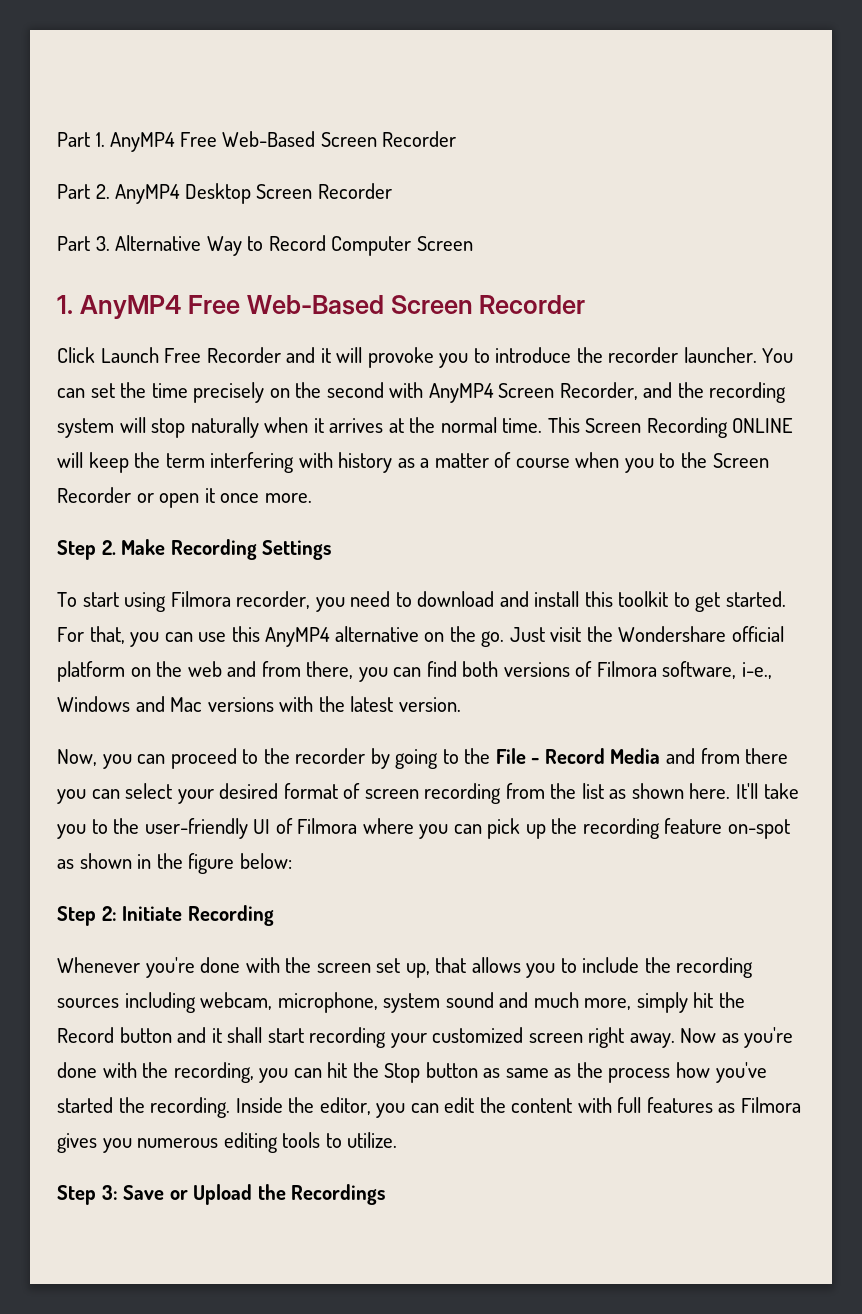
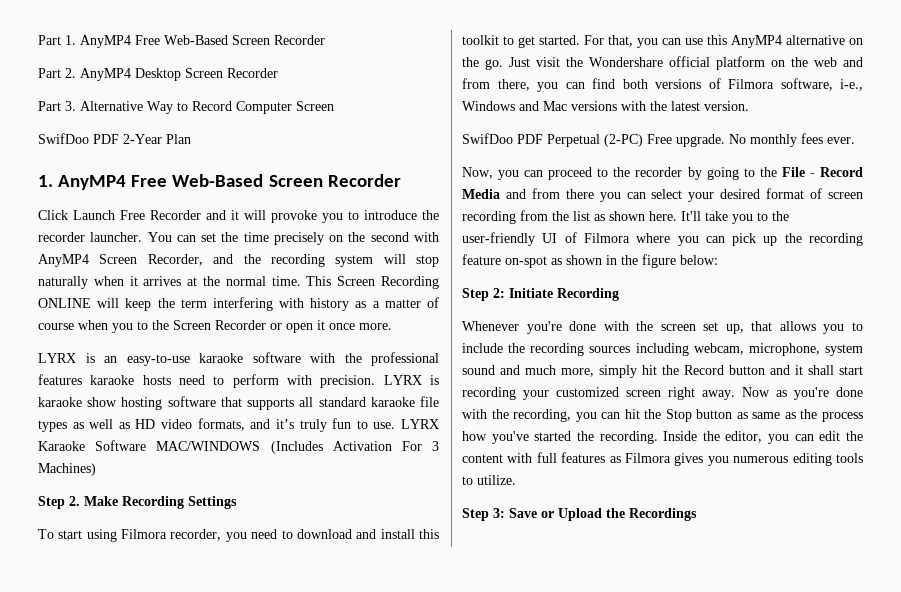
+ SwifDoo PDF 2-Year Plan
+ LYRX is an easy-to-use karaoke software with the professional features karaoke hosts need to perform with precision. LYRX is karaoke show hosting software that supports all standard karaoke file types as well as HD video formats, and it’s truly fun to use. LYRX Karaoke Software MAC/WINDOWS (Includes Activation For 3 Machines)
+ SwifDoo PDF Perpetual (2-PC) Free upgrade. No monthly fees ever.

